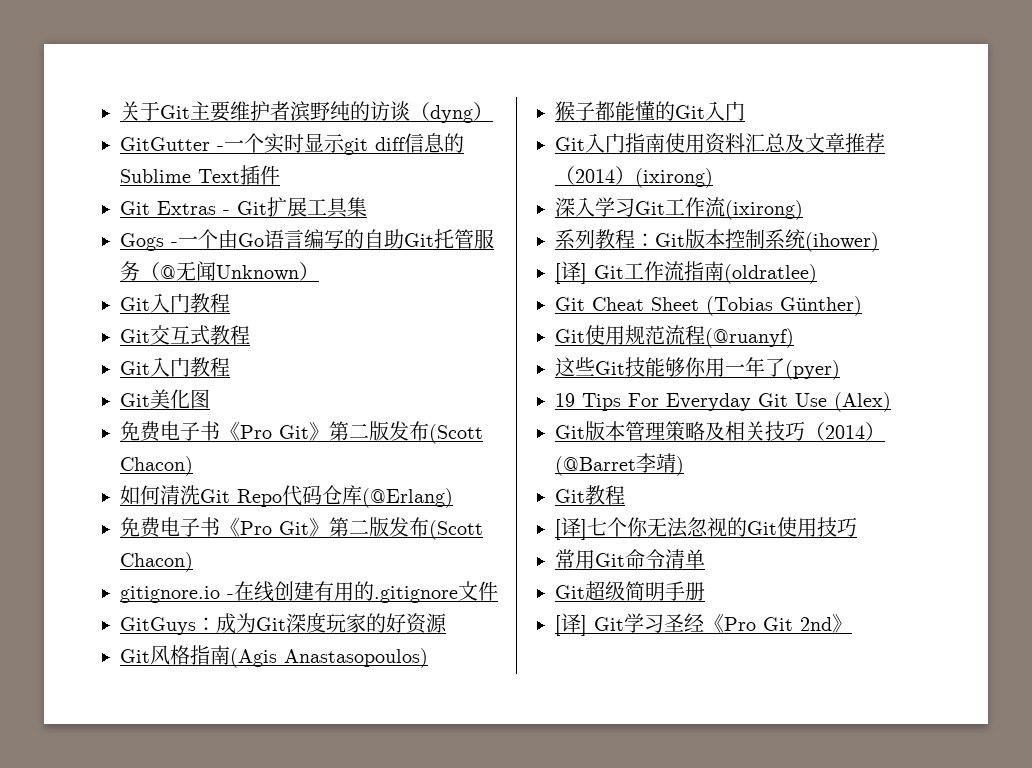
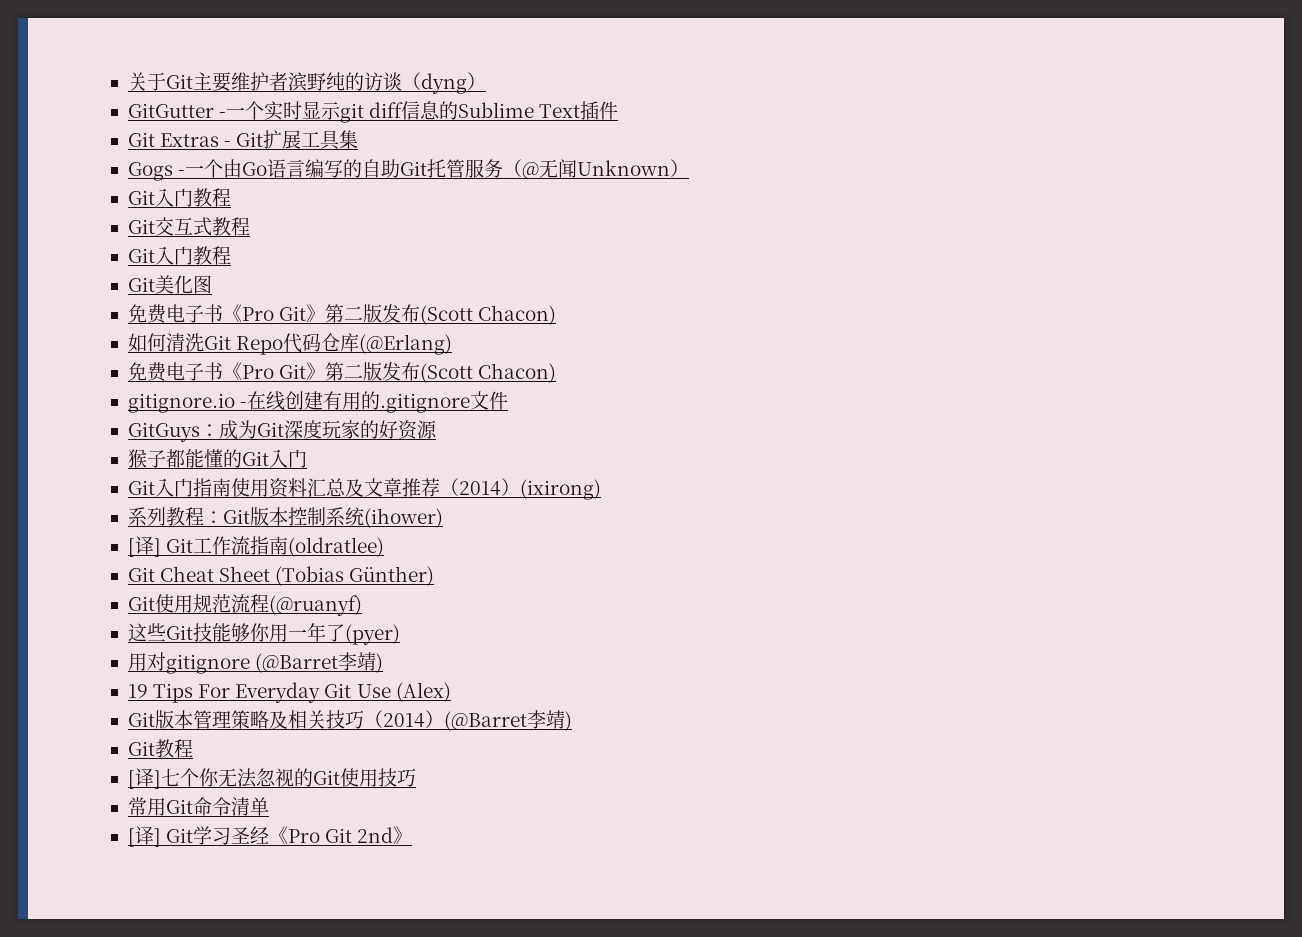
- Git风格指南(Agis Anastasopoulos)
- 深入学习Git工作流(ixirong)
+ 用对gitignore (@Barret李靖)
- Git超级简明手册

